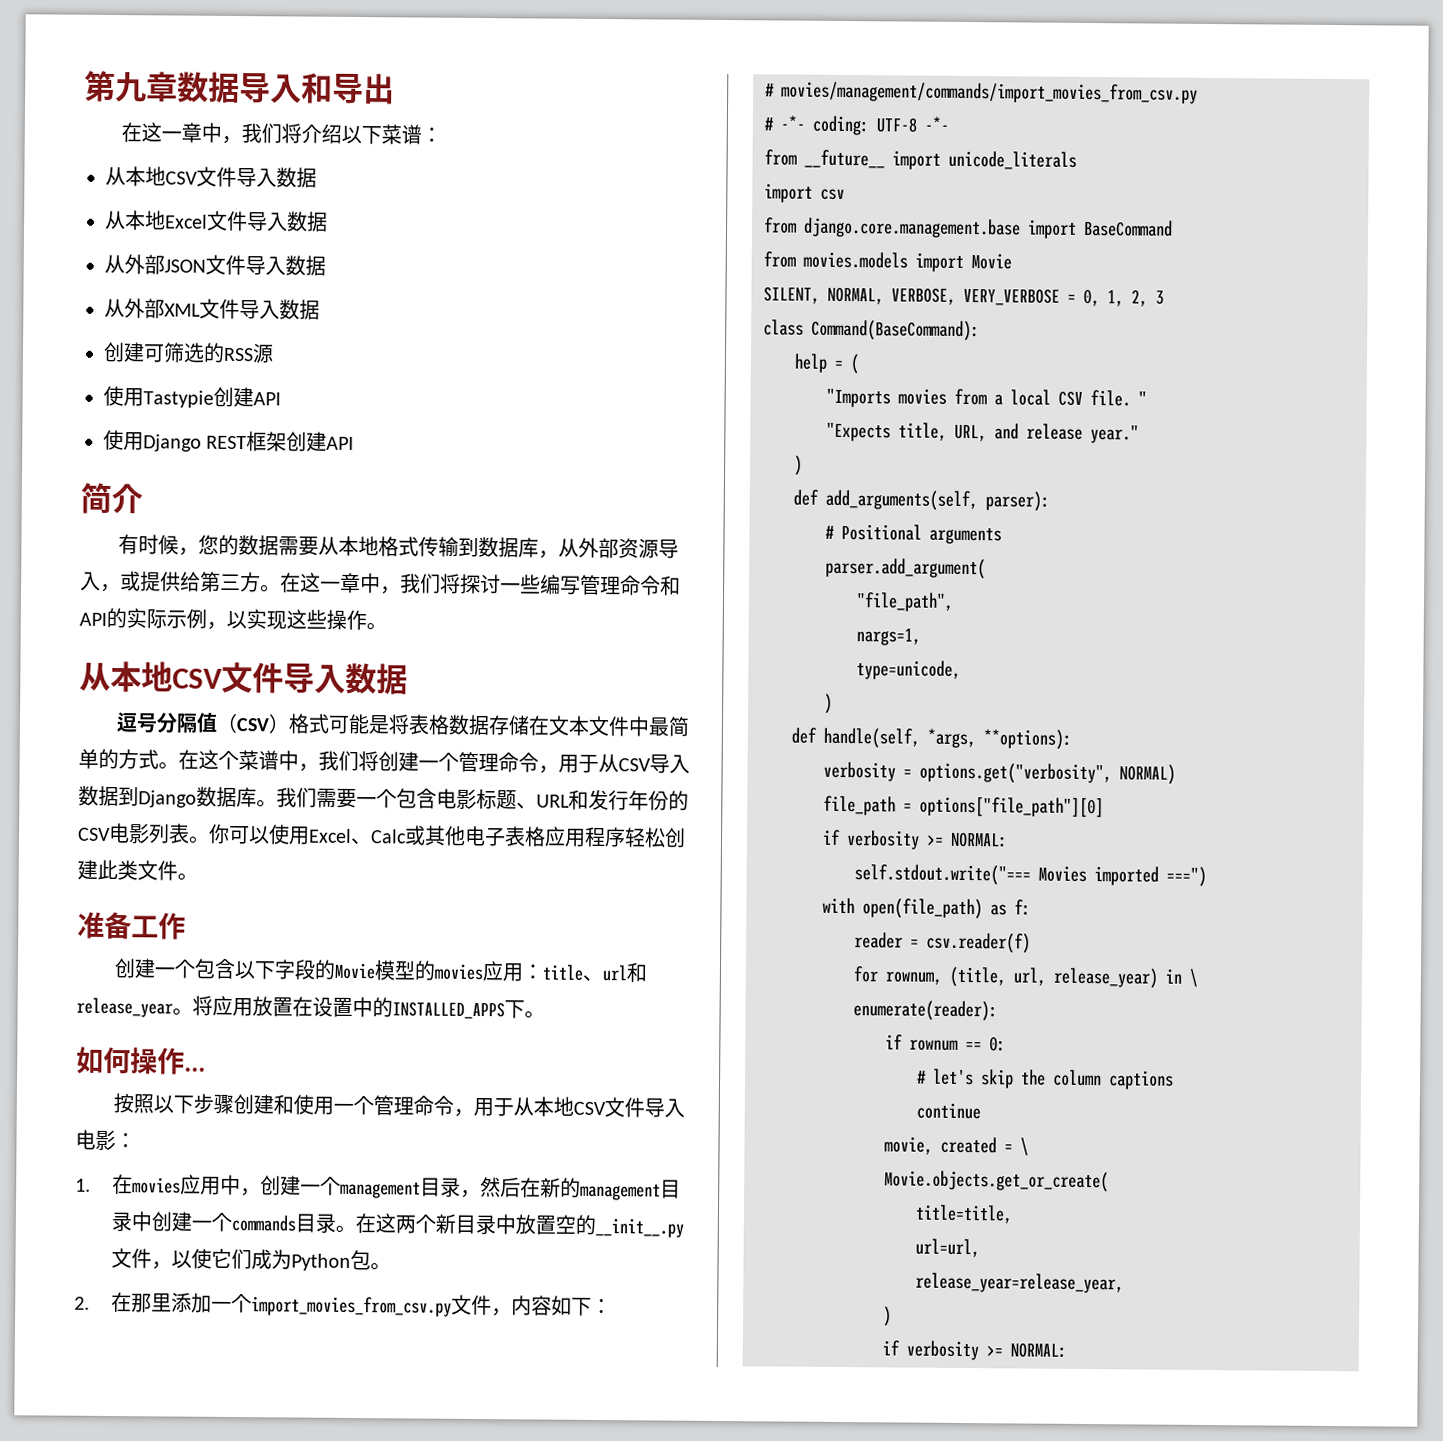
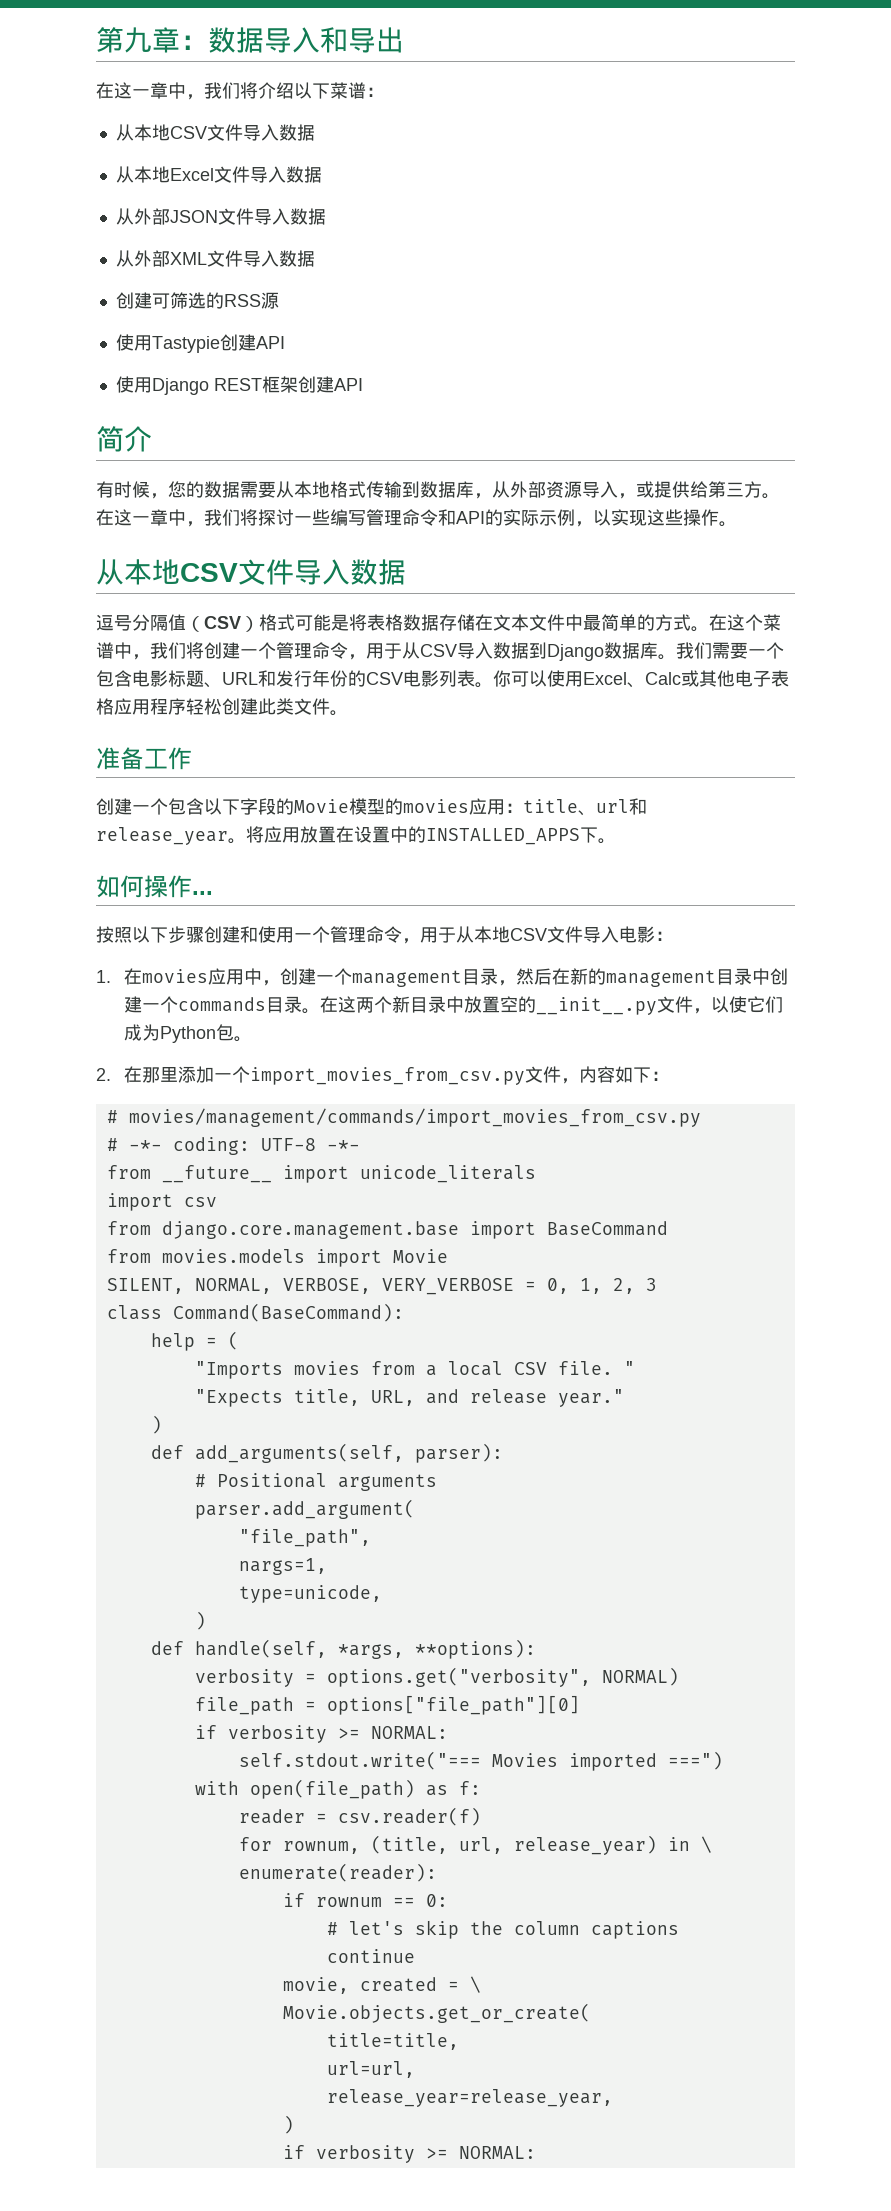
- 第九章数据导入和导出
+ 第九章：数据导入和导出

